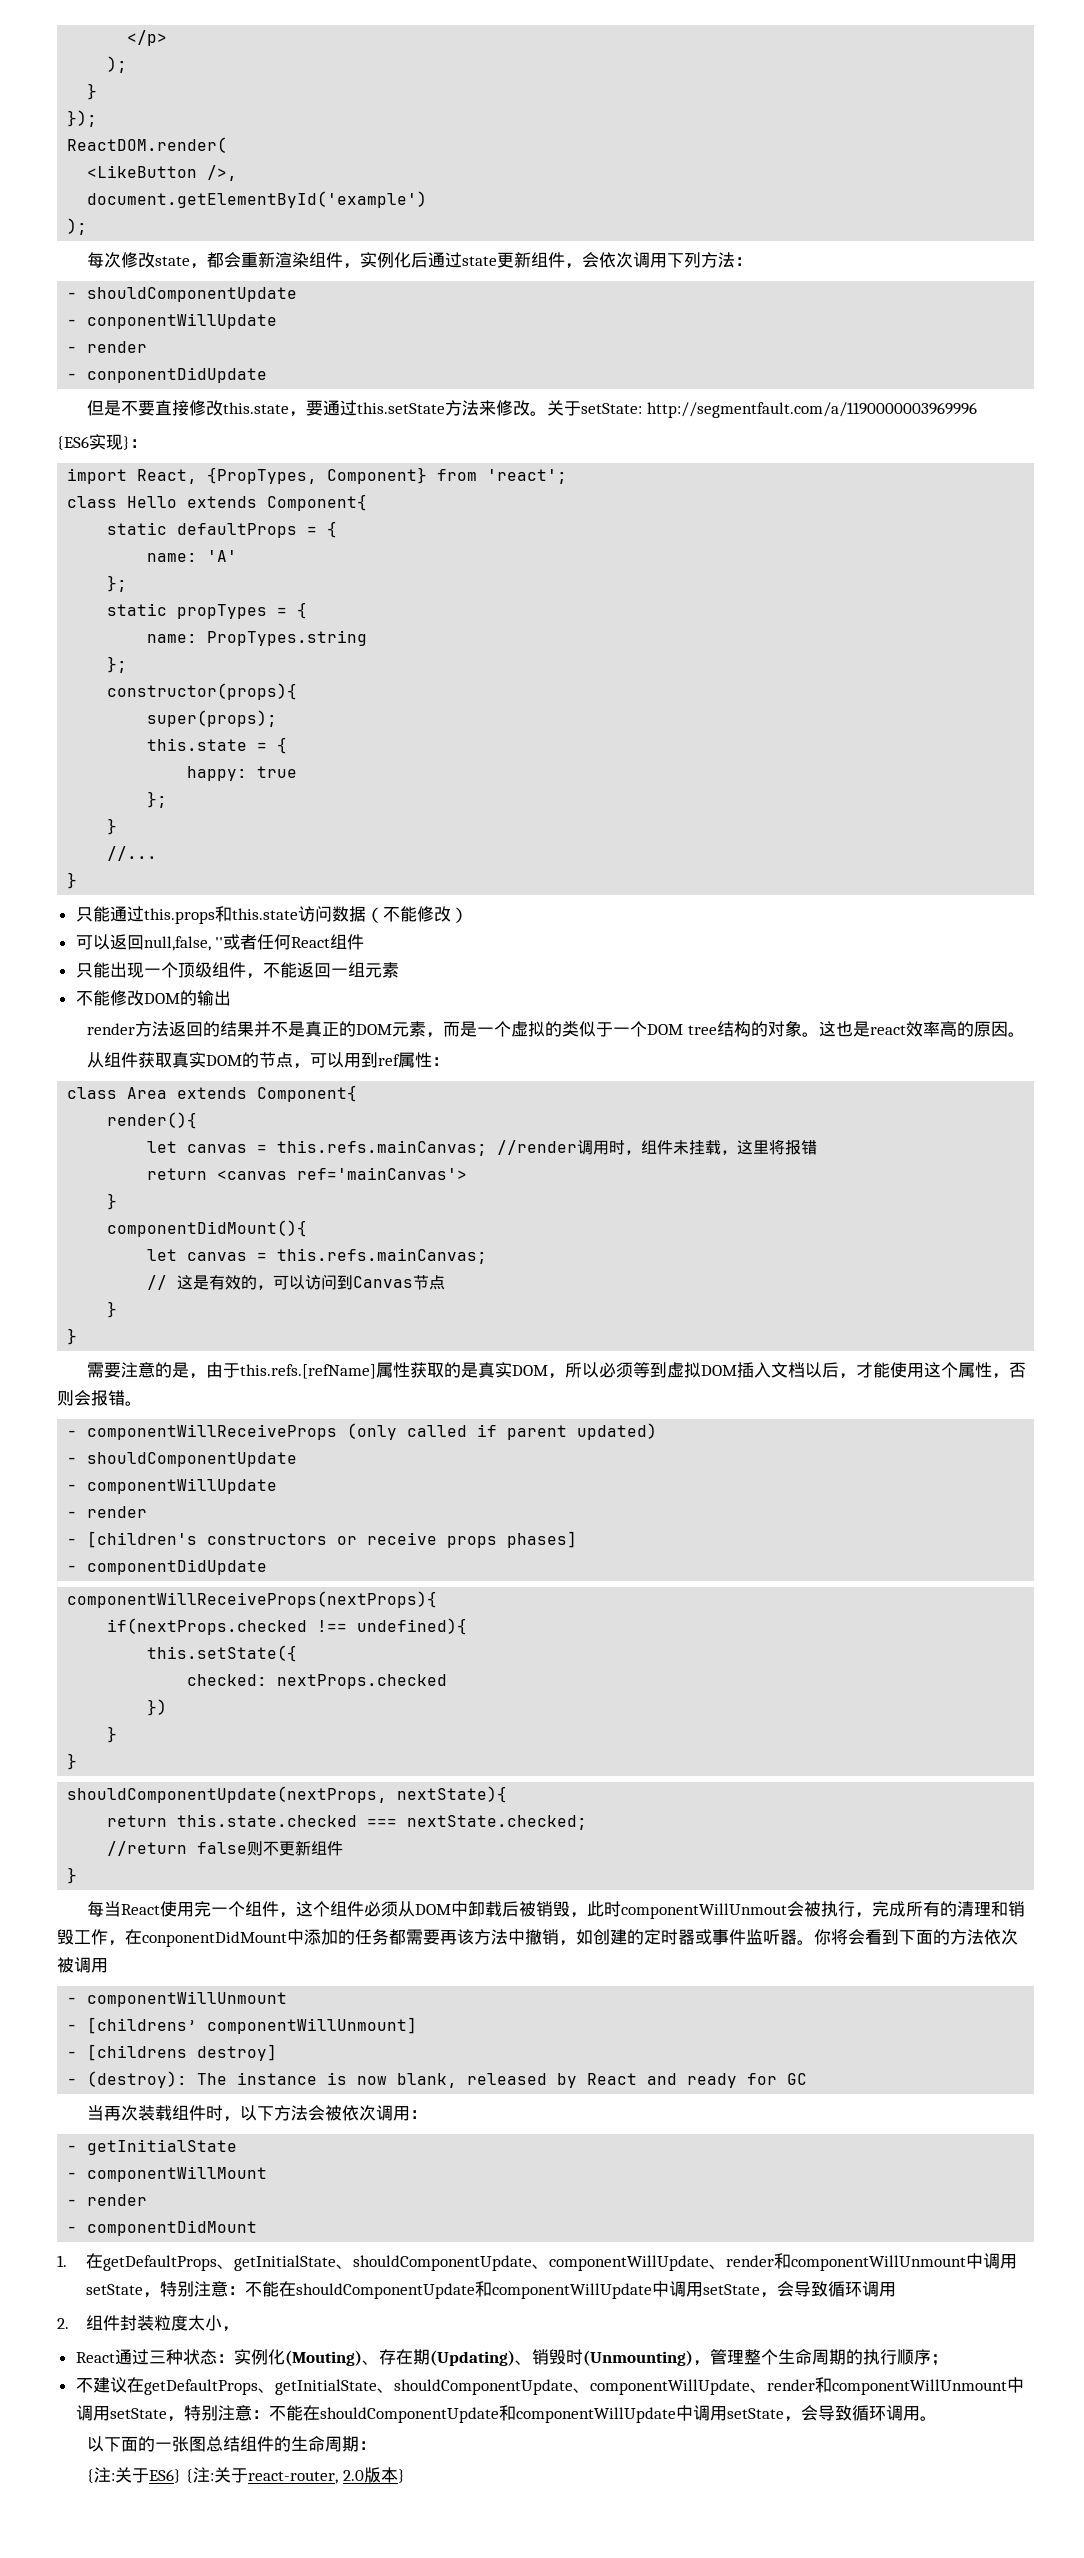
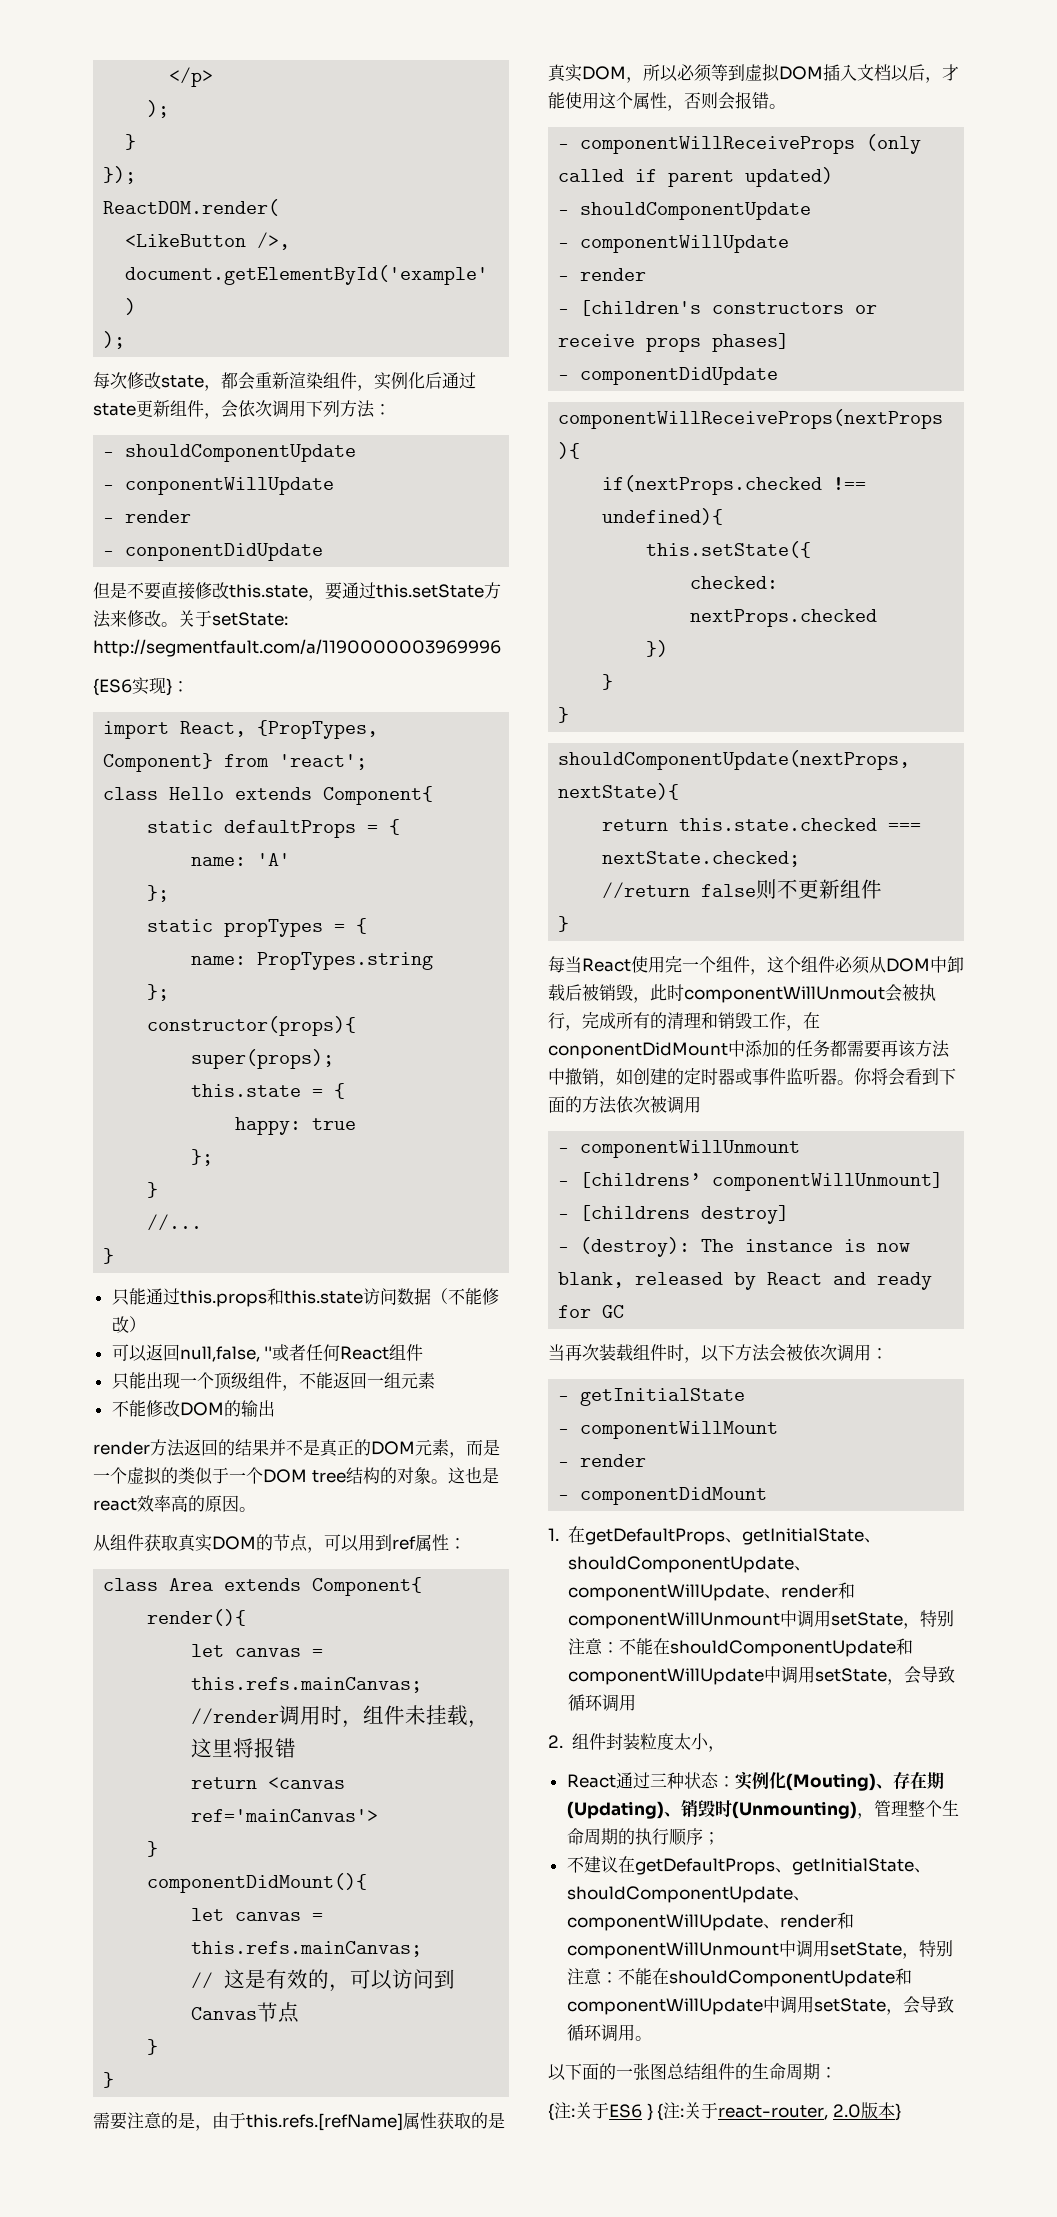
- {注:关于ES6} {注:关于react-router, 2.0版本}
+ {注:关于ES6 } {注:关于react-router, 2.0版本}

